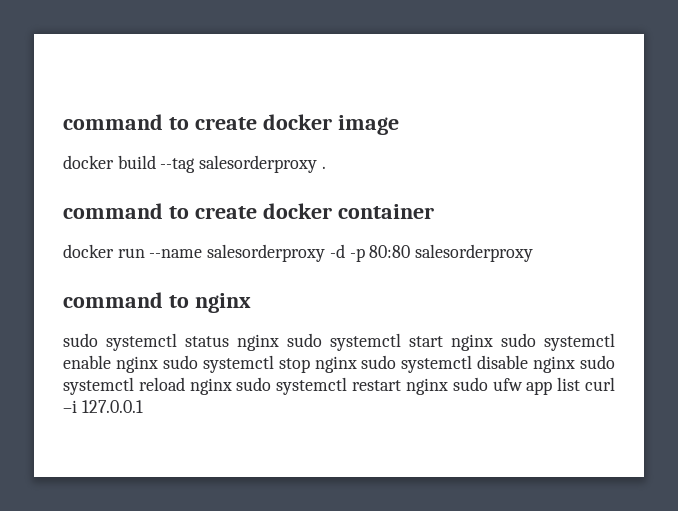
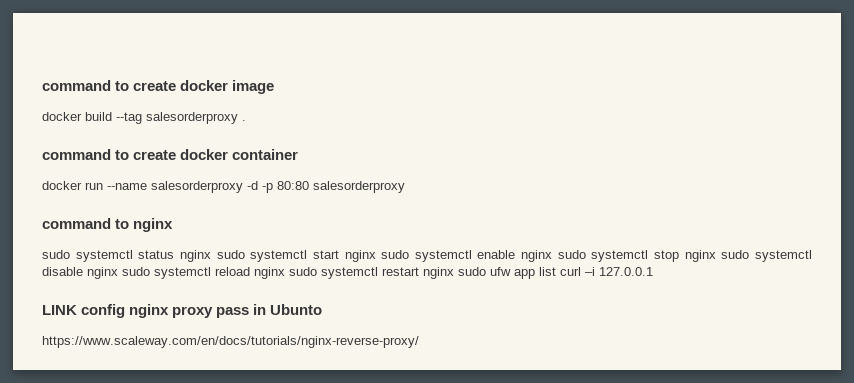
+ LINK config nginx proxy pass in Ubunto
+ https://www.scaleway.com/en/docs/tutorials/nginx-reverse-proxy/

